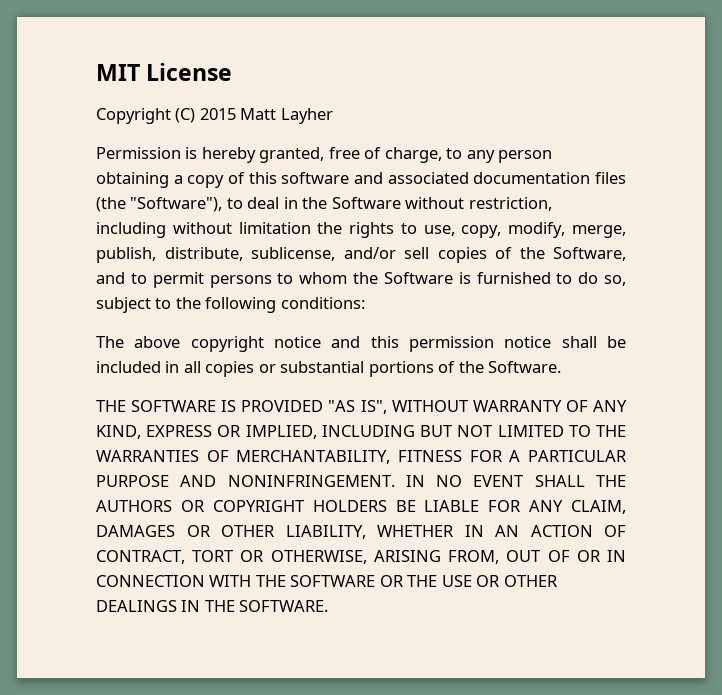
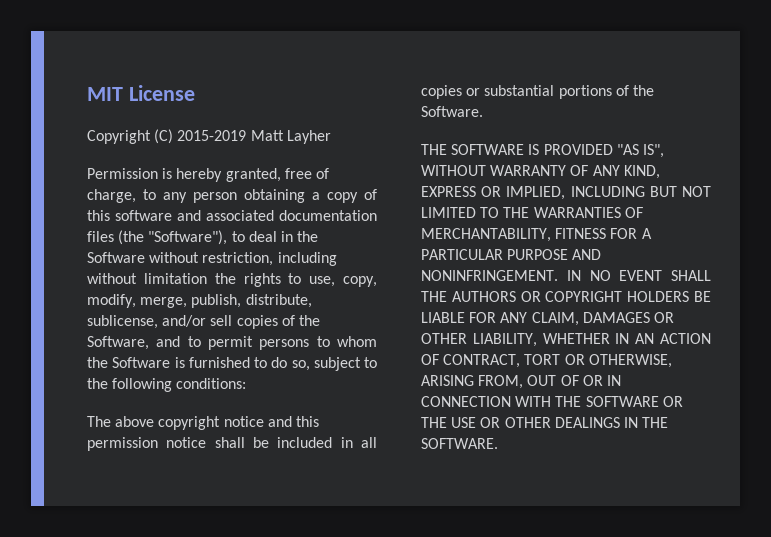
- Copyright (C) 2015 Matt Layher
+ Copyright (C) 2015-2019 Matt Layher

